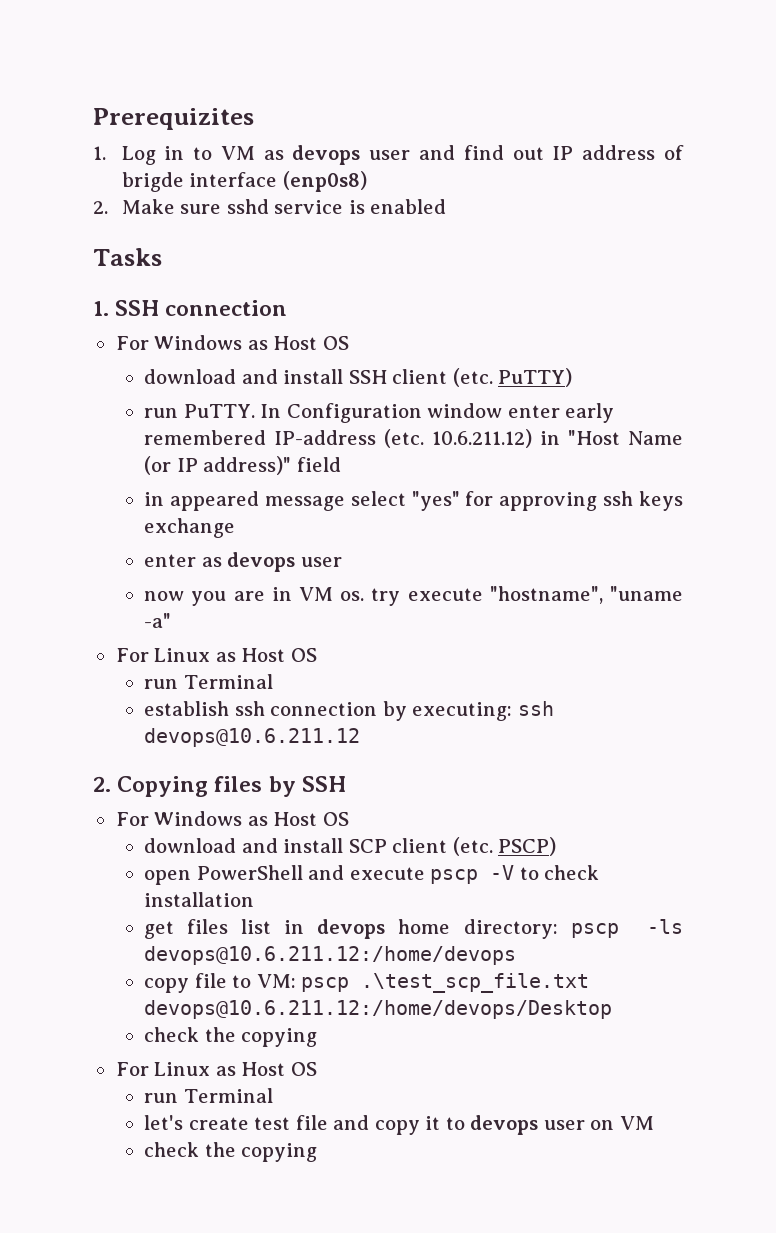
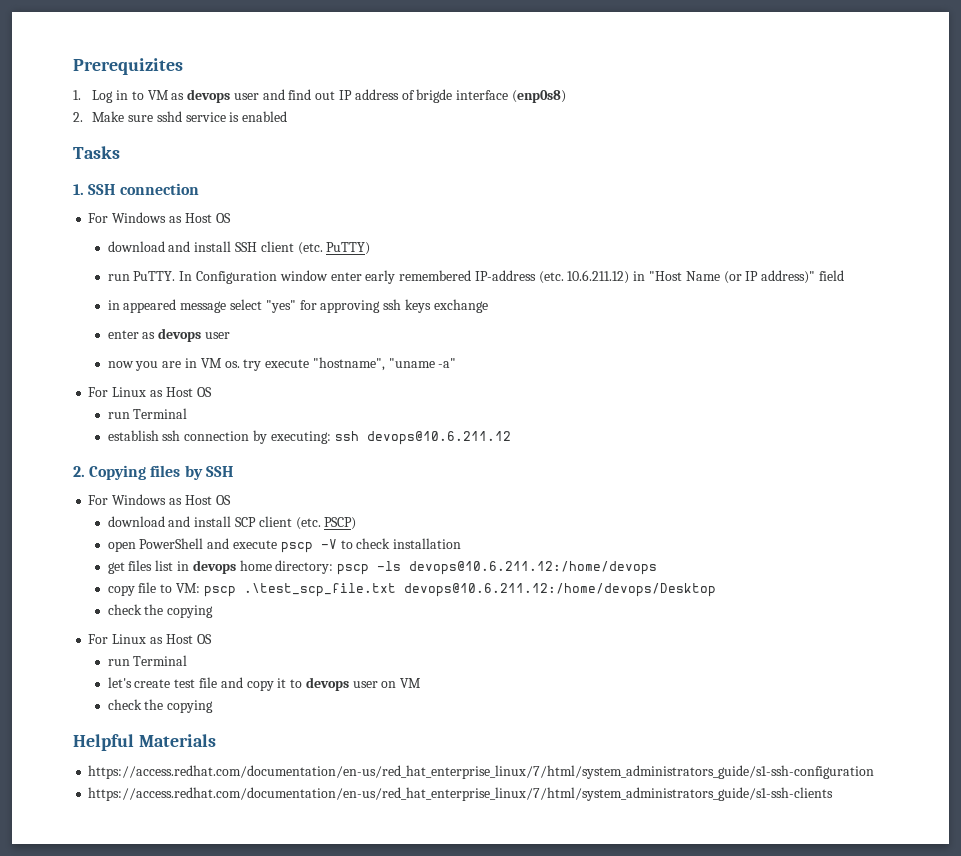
+ Helpful Materials
+ https://access.redhat.com/documentation/en-us/red_hat_enterprise_linux/7/html/system_administrators_guide/s1-ssh-configuration
+ https://access.redhat.com/documentation/en-us/red_hat_enterprise_linux/7/html/system_administrators_guide/s1-ssh-clients

